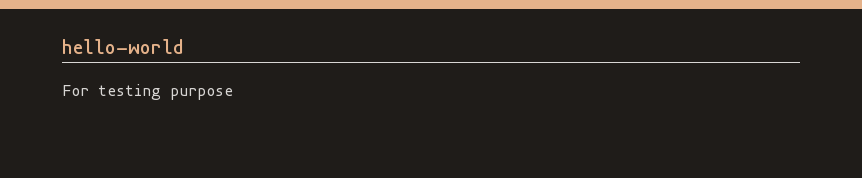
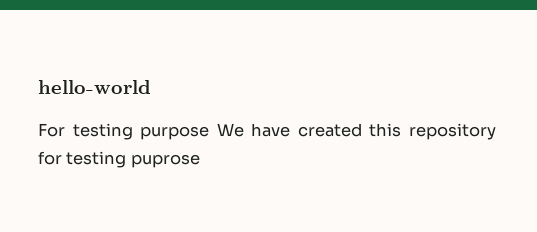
- For testing purpose
+ For testing purpose We have created this repository for testing puprose

